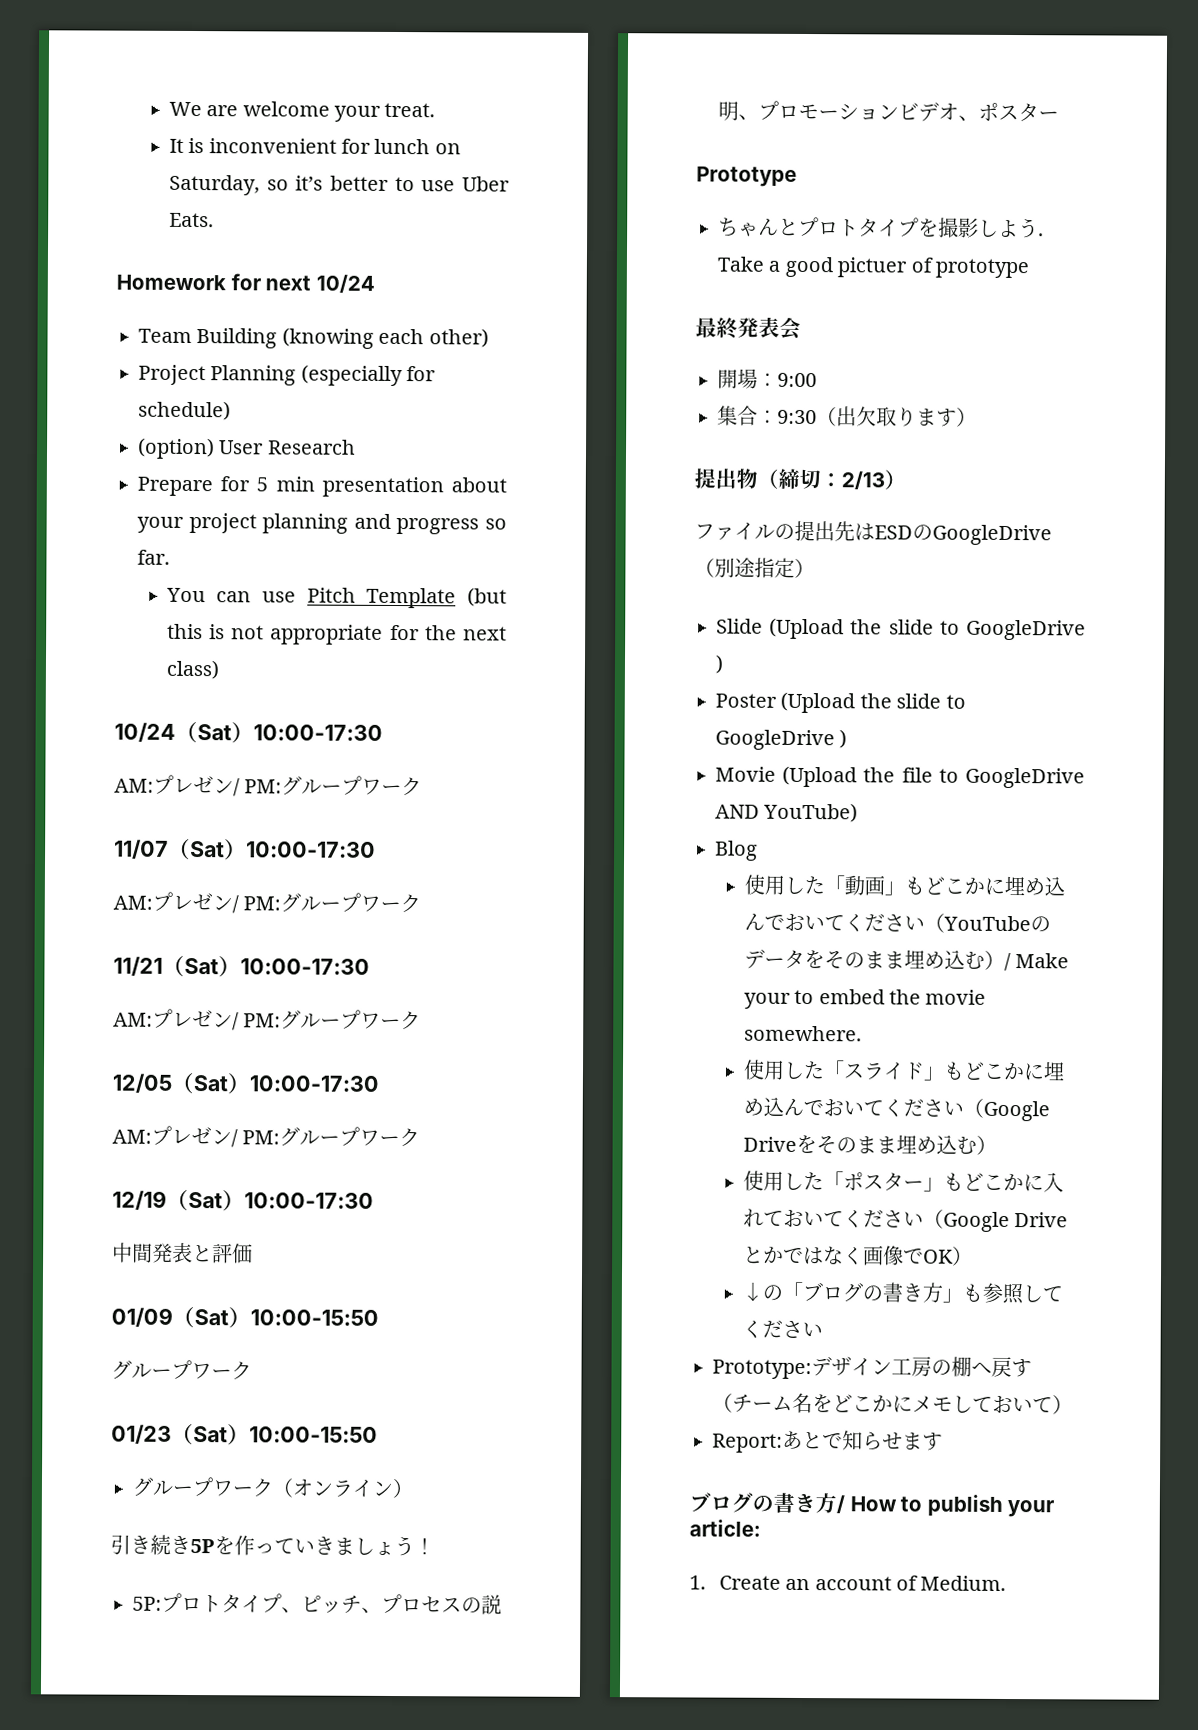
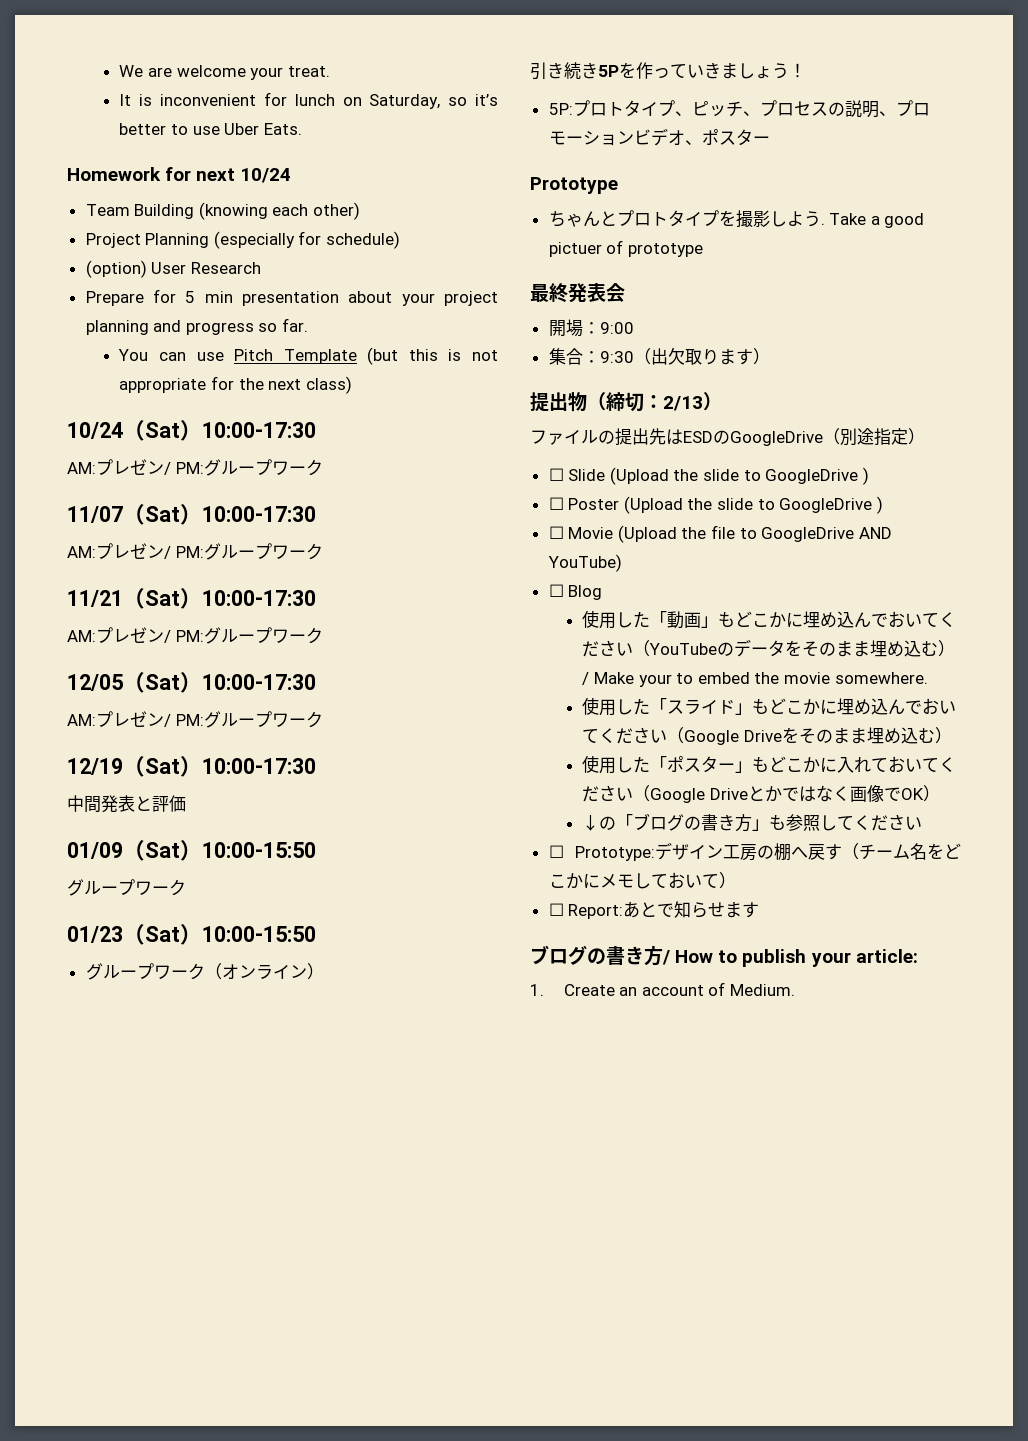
- Slide (Upload the slide to GoogleDrive )
+ ☐ Slide (Upload the slide to GoogleDrive )
- Poster (Upload the slide to GoogleDrive )
+ ☐ Poster (Upload the slide to GoogleDrive )
- Movie (Upload the file to GoogleDrive AND YouTube)
+ ☐ Movie (Upload the file to GoogleDrive AND YouTube)
- Blog
+ ☐ Blog
- Prototype:デザイン工房の棚へ戻す（チーム名をどこかにメモしておいて）
+ ☐ Prototype:デザイン工房の棚へ戻す（チーム名をどこかにメモしておいて）
- Report:あとで知らせます
+ ☐ Report:あとで知らせます

